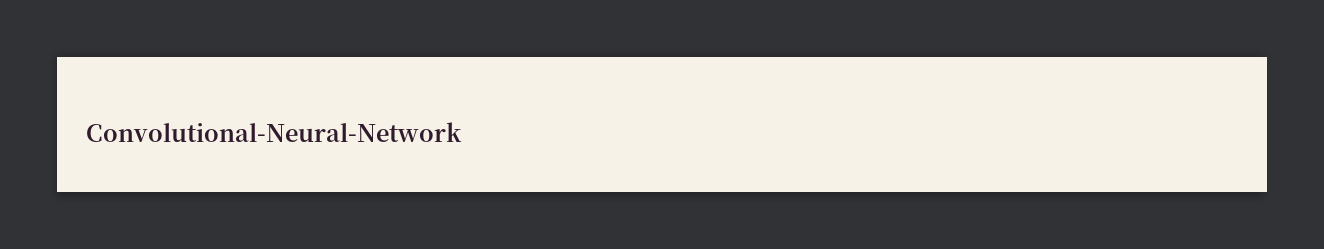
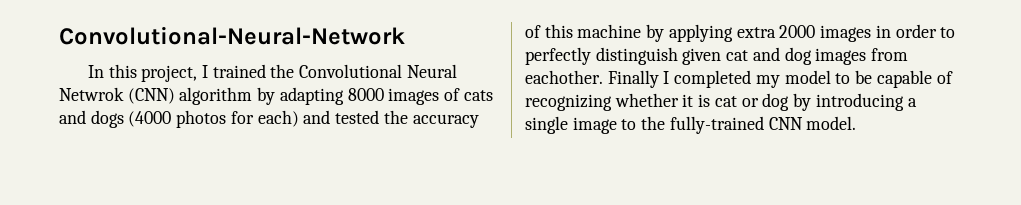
+ In this project, I trained the Convolutional Neural Netwrok (CNN) algorithm by adapting 8000 images of cats and dogs (4000 photos for each) and tested the accuracy of this machine by applying extra 2000 images in order to perfectly distinguish given cat and dog images from eachother. Finally I completed my model to be capable of recognizing whether it is cat or dog by introducing a single image to the fully-trained CNN model.

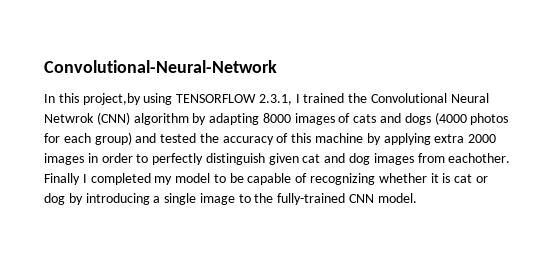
- In this project, I trained the Convolutional Neural Netwrok (CNN) algorithm by adapting 8000 images of cats and dogs (4000 photos for each) and tested the accuracy of this machine by applying extra 2000 images in order to perfectly distinguish given cat and dog images from eachother.
+ In this project,by using TENSORFLOW 2.3.1, I trained the Convolutional Neural Netwrok (CNN) algorithm by adapting 8000 images of cats and dogs (4000 photos for each group) and tested the accuracy of this machine by applying extra 2000 images in order to perfectly distinguish given cat and dog images from eachother.

